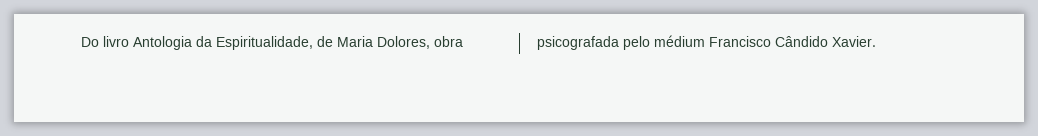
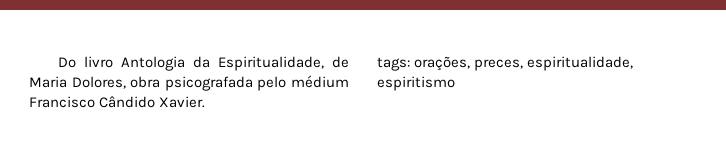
+ tags: orações, preces, espiritualidade, espiritismo

